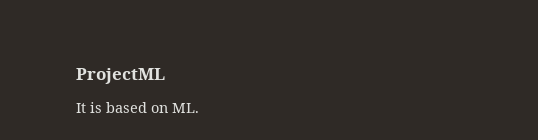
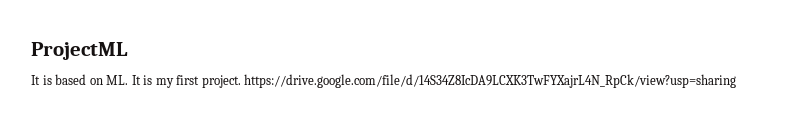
- It is based on ML.
+ It is based on ML. It is my first project. https://drive.google.com/file/d/14S34Z8IcDA9LCXK3TwFYXajrL4N_RpCk/view?usp=sharing

